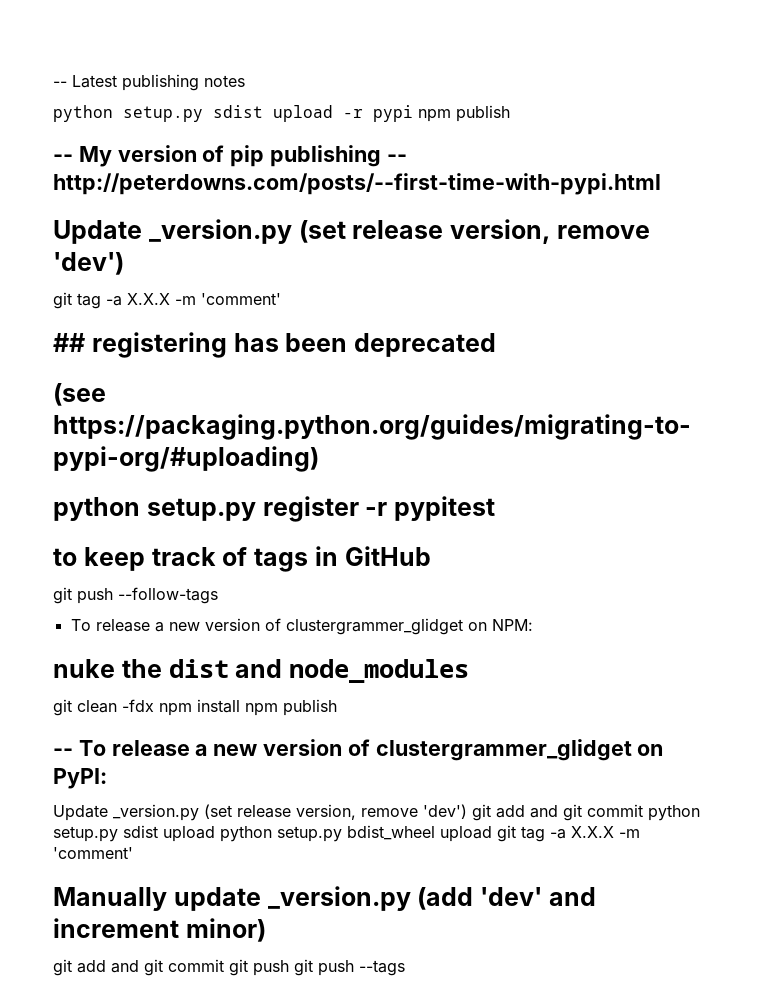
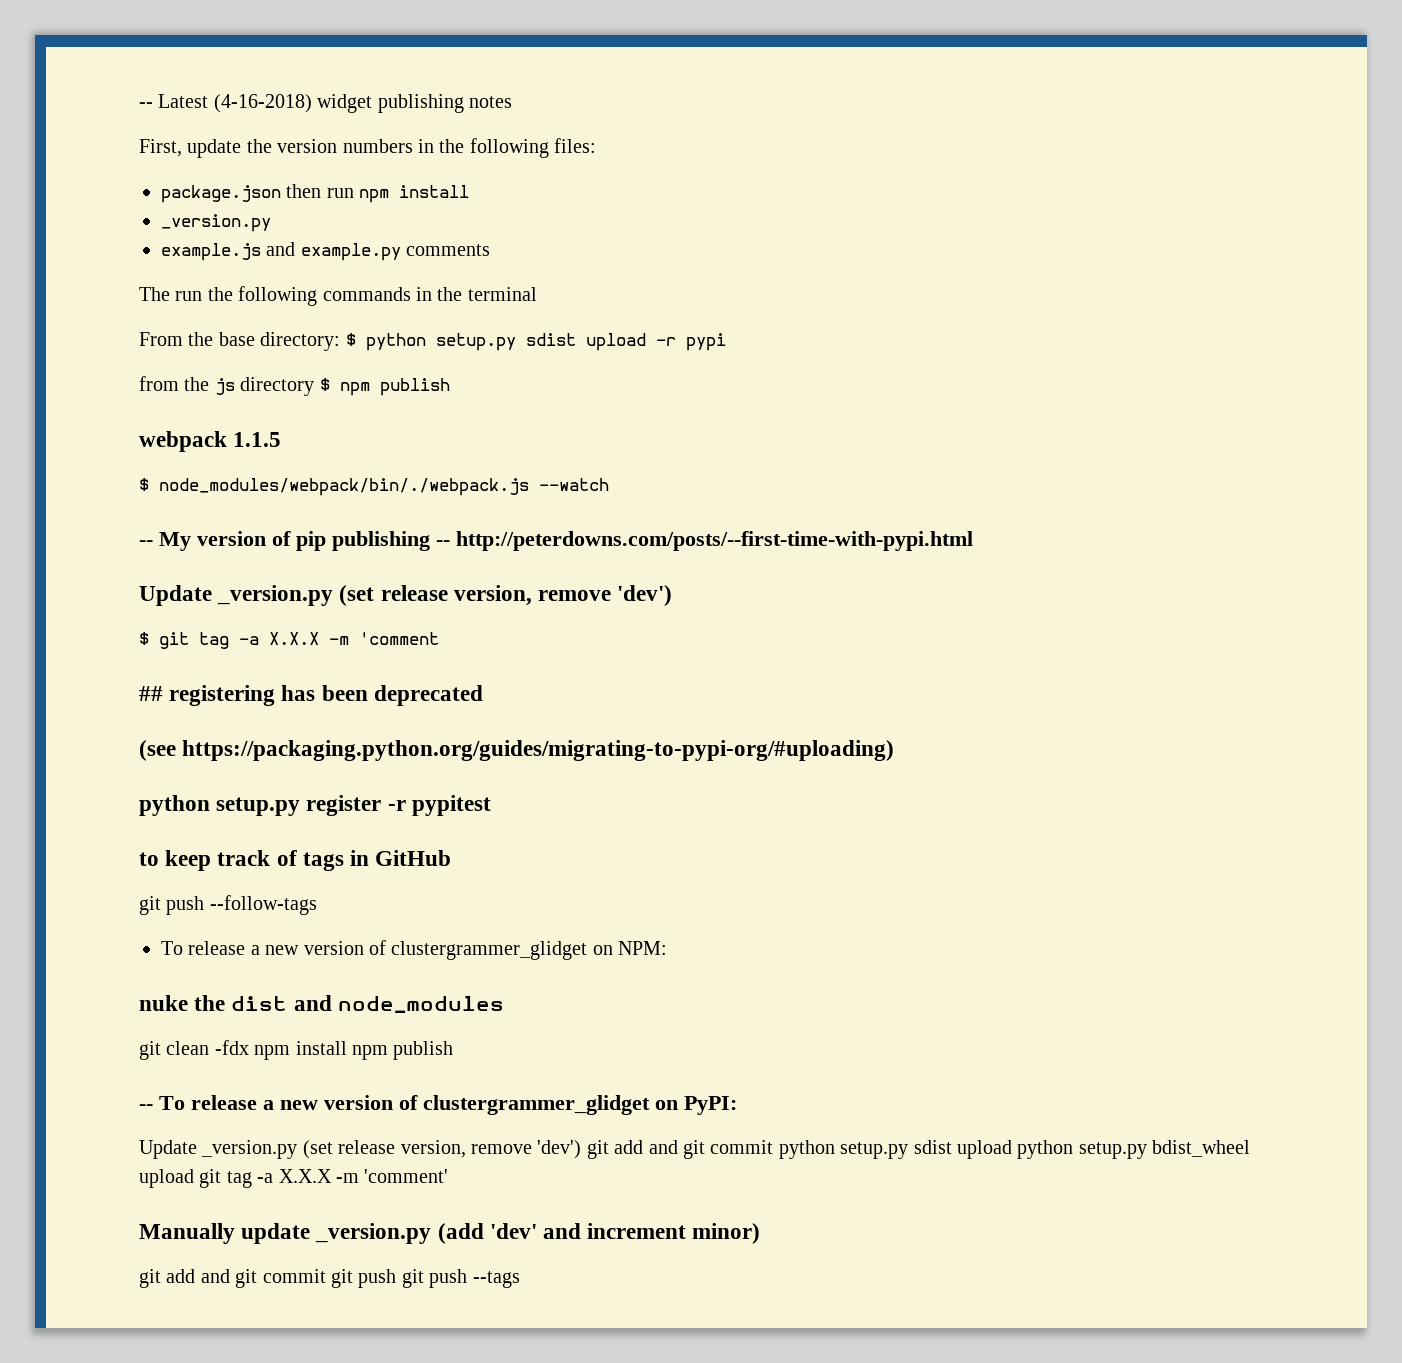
- -- Latest publishing notes
+ -- Latest (4-16-2018) widget publishing notes
- python setup.py sdist upload -r pypi npm publish
+ First, update the version numbers in the following files:
+ package.json then run npm install
+ _version.py
+ example.js and example.py comments
+ The run the following commands in the terminal
+ From the base directory: $ python setup.py sdist upload -r pypi
+ from the js directory $ npm publish
+ webpack 1.1.5
+ $ node_modules/webpack/bin/./webpack.js --watch
  -- My version of pip publishing -- http://peterdowns.com/posts/--first-time-with-pypi.html
  Update _version.py (set release version, remove 'dev')
- git tag -a X.X.X -m 'comment'
+ $ git tag -a X.X.X -m 'comment

